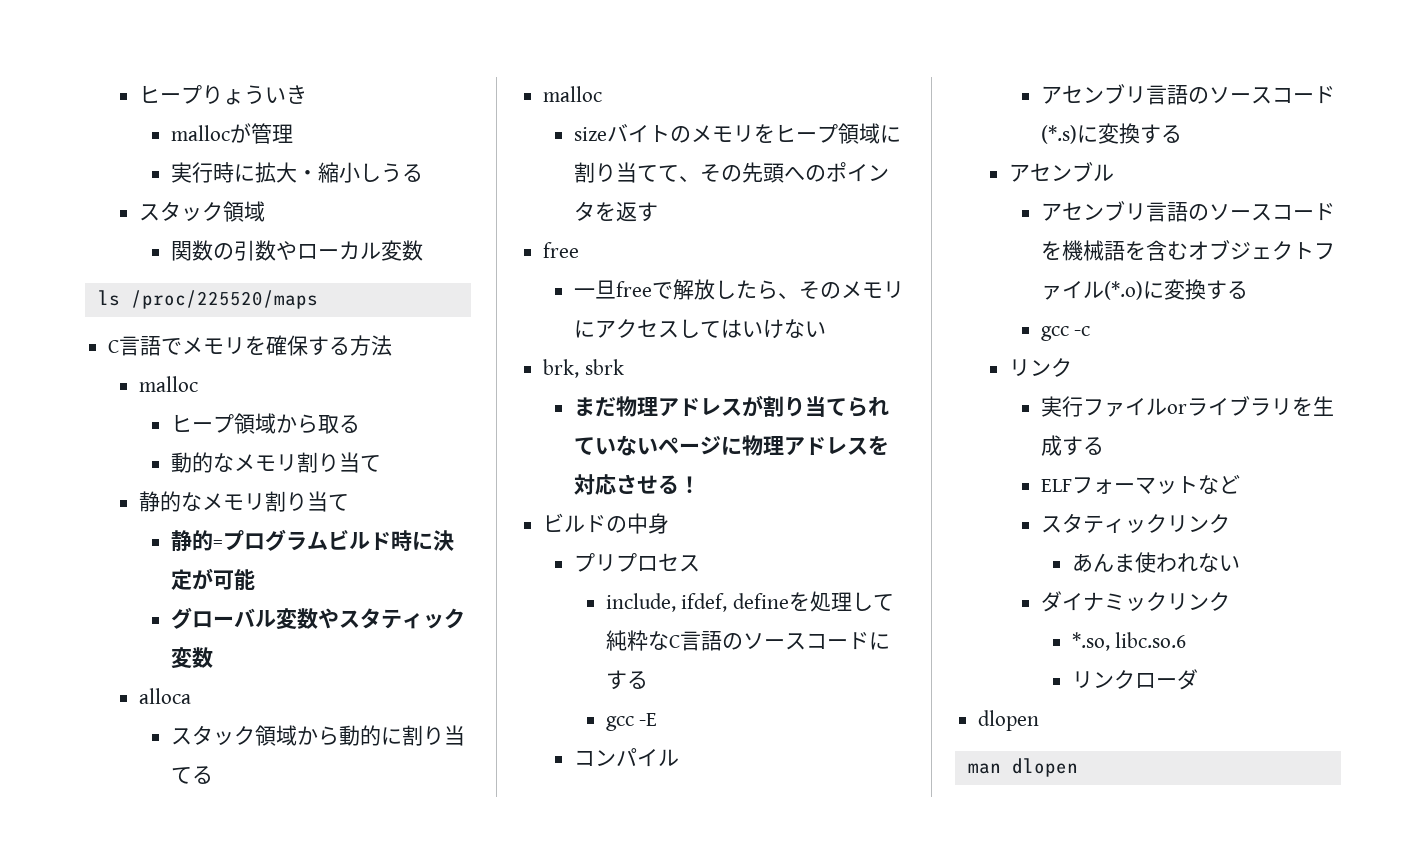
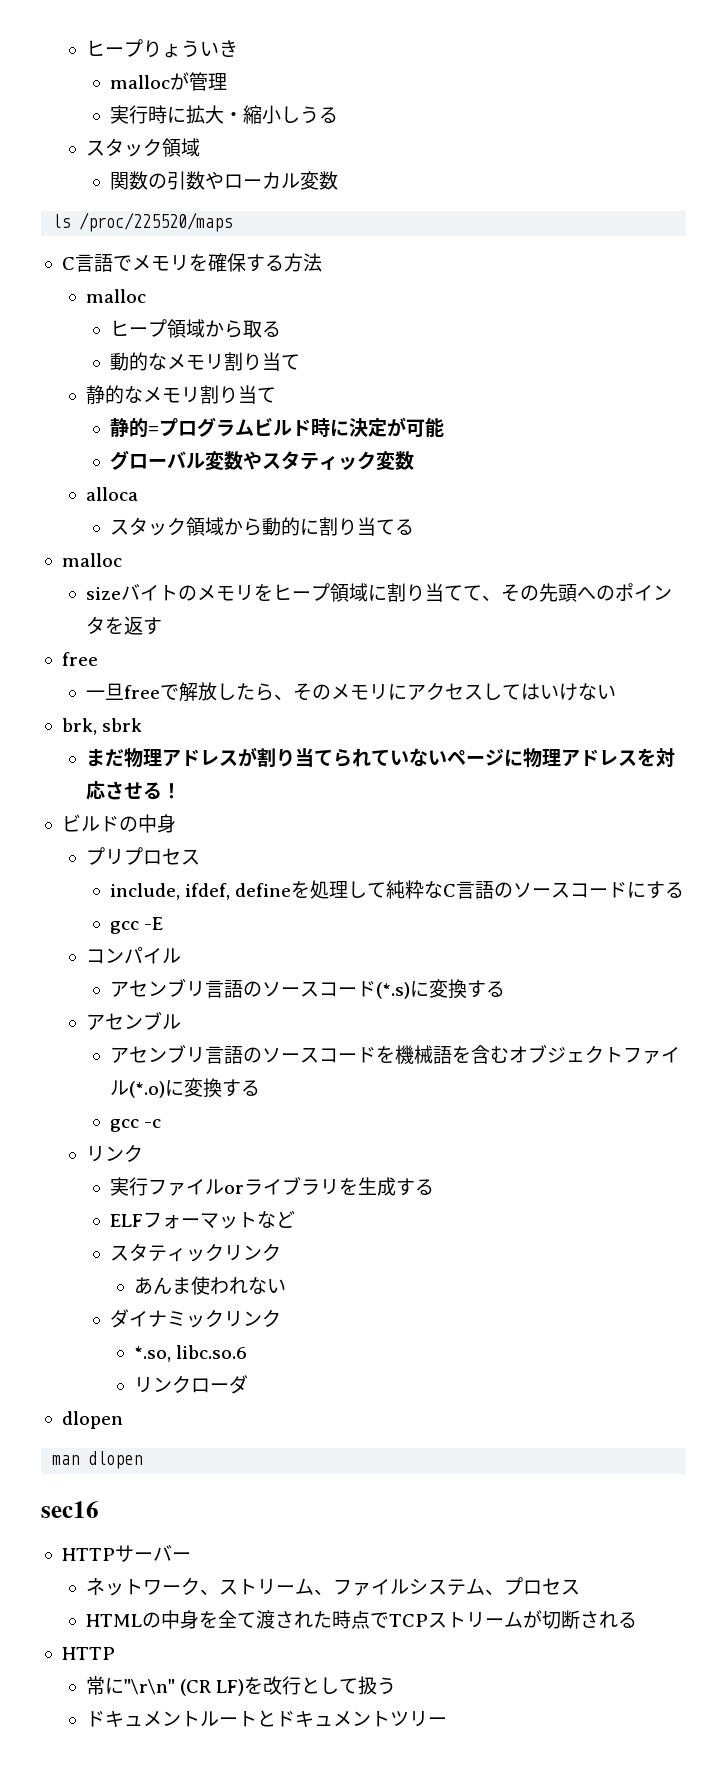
+ sec16
+ HTTPサーバー
+ ネットワーク、ストリーム、ファイルシステム、プロセス
+ HTMLの中身を全て渡された時点でTCPストリームが切断される
+ HTTP
+ 常に"\r\n" (CR LF)を改行として扱う
+ ドキュメントルートとドキュメントツリー

